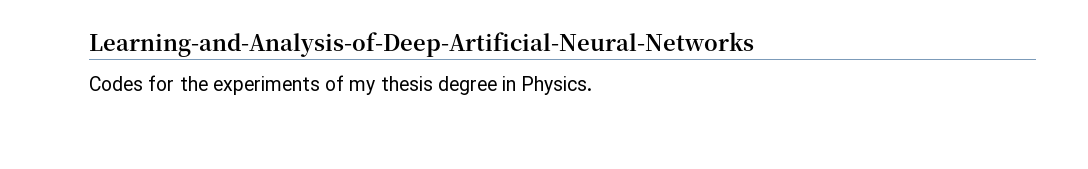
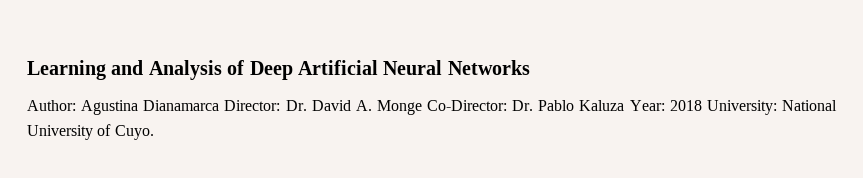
- Learning-and-Analysis-of-Deep-Artificial-Neural-Networks
- Codes for the experiments of my thesis degree in Physics.
+ Learning and Analysis of Deep Artificial Neural Networks
+ Author: Agustina Dianamarca Director: Dr. David A. Monge Co-Director: Dr. Pablo Kaluza Year: 2018 University: National University of Cuyo.

